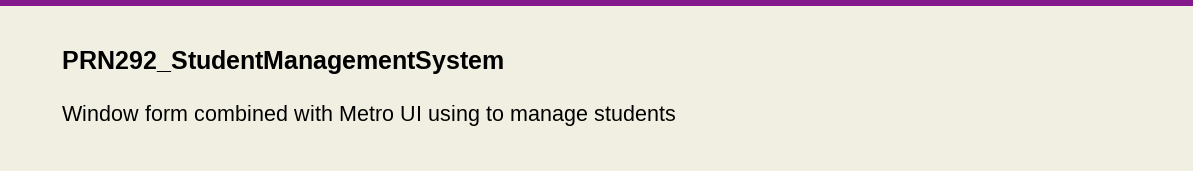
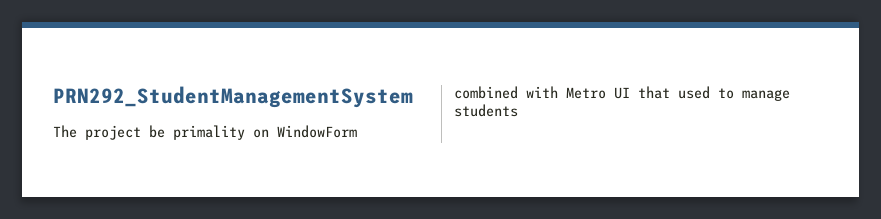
- Window form combined with Metro UI using to manage students
+ The project be primality on WindowForm combined with Metro UI that used to manage students

